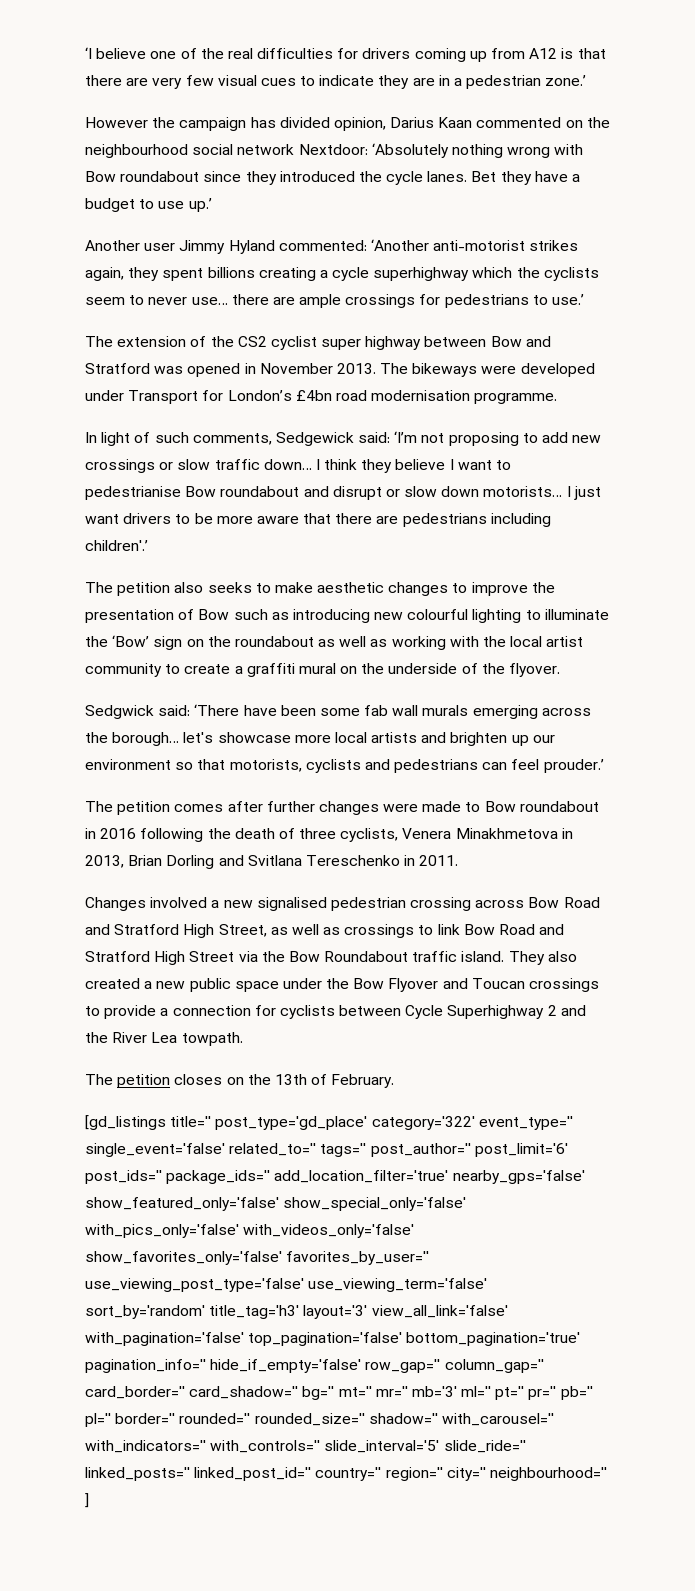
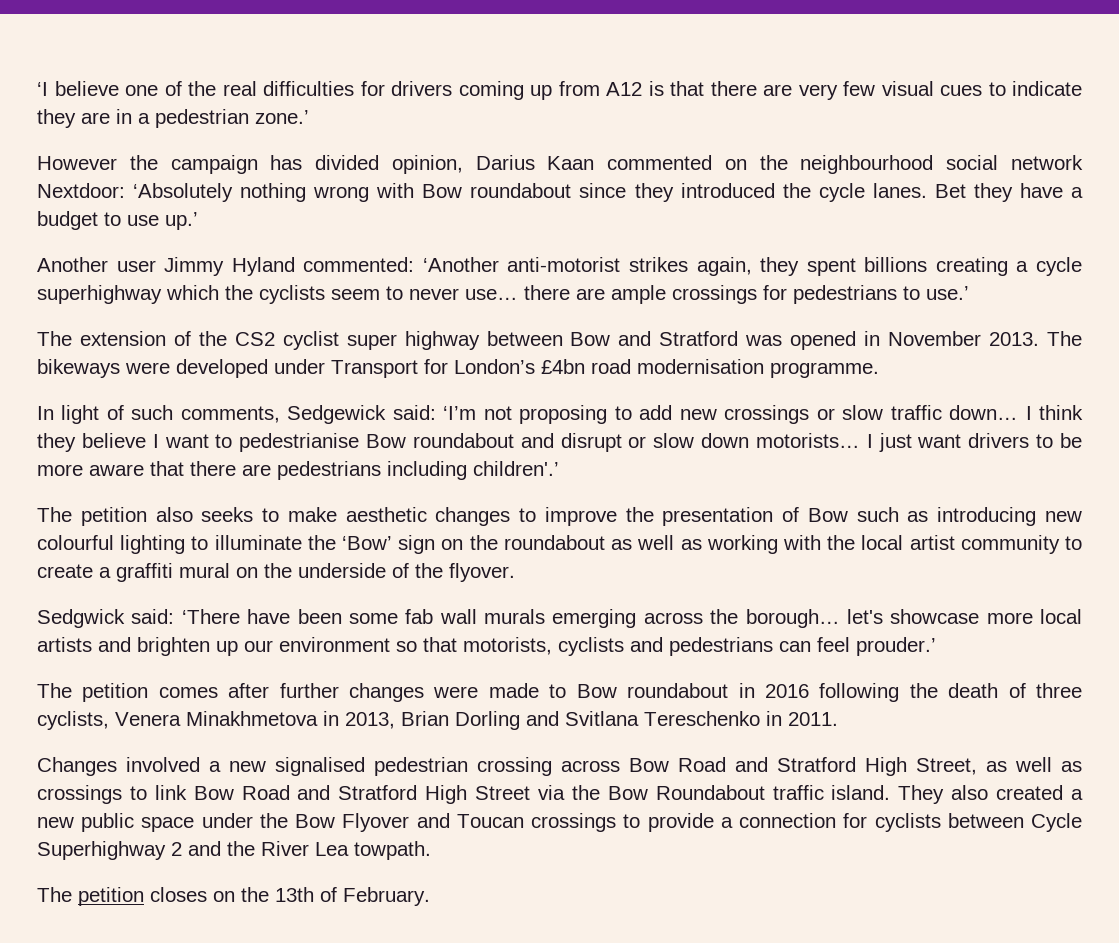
- [gd_listings title='' post_type='gd_place' category='322' event_type='' single_event='false' related_to='' tags='' post_author='' post_limit='6' post_ids='' package_ids='' add_location_filter='true' nearby_gps='false' show_featured_only='false' show_special_only='false' with_pics_only='false' with_videos_only='false' show_favorites_only='false' favorites_by_user='' use_viewing_post_type='false' use_viewing_term='false' sort_by='random' title_tag='h3' layout='3' view_all_link='false' with_pagination='false' top_pagination='false' bottom_pagination='true' pagination_info='' hide_if_empty='false' row_gap='' column_gap='' card_border='' card_shadow='' bg='' mt='' mr='' mb='3' ml='' pt='' pr='' pb='' pl='' border='' rounded='' rounded_size='' shadow='' with_carousel='' with_indicators='' with_controls='' slide_interval='5' slide_ride='' linked_posts='' linked_post_id='' country='' region='' city='' neighbourhood='' ]

